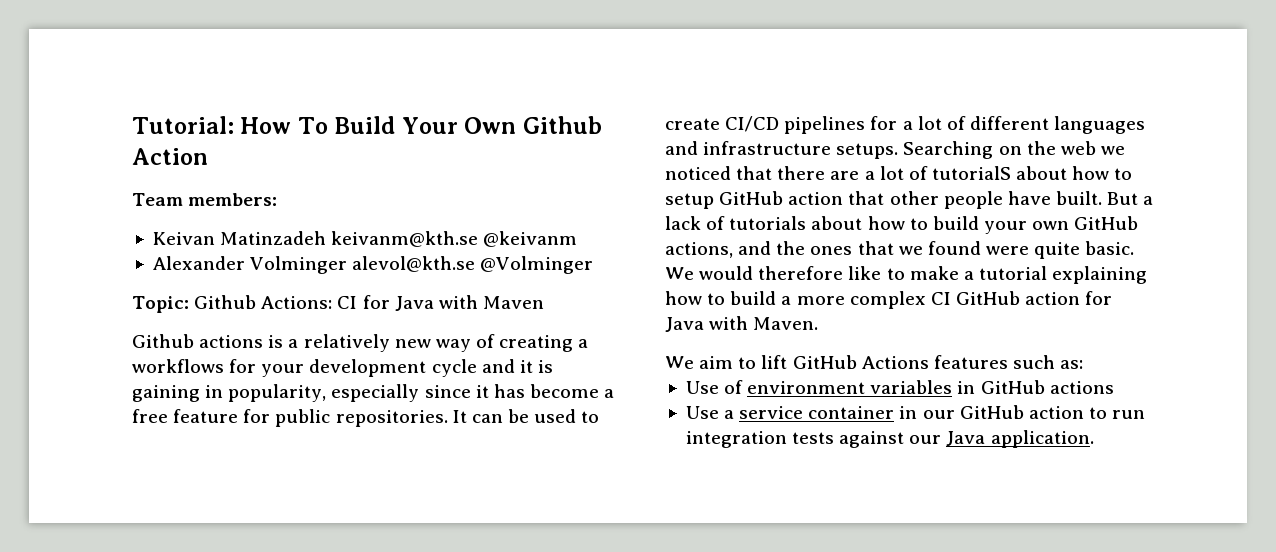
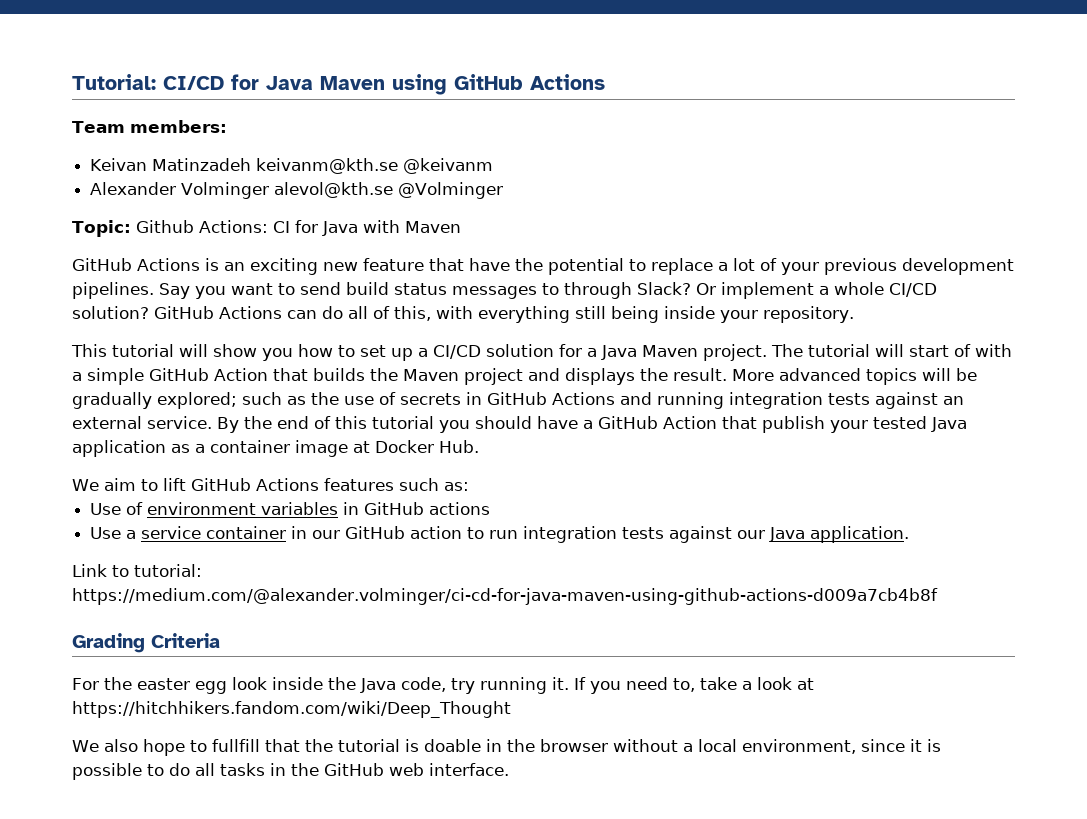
- Tutorial: How To Build Your Own Github Action
+ Tutorial: CI/CD for Java Maven using GitHub Actions
- Github actions is a relatively new way of creating a workflows for your development cycle and it is gaining in popularity, especially since it has become a free feature for public repositories. It can be used to create CI/CD pipelines for a lot of different languages and infrastructure setups. Searching on the web we noticed that there are a lot of tutorialS about how to setup GitHub action that other people have built. But a lack of tutorials about how to build your own GitHub actions, and the ones that we found were quite basic. We would therefore like to make a tutorial explaining how to build a more complex CI GitHub action for Java with Maven.
+ GitHub Actions is an exciting new feature that have the potential to replace a lot of your previous development pipelines. Say you want to send build status messages to through Slack? Or implement a whole CI/CD solution? GitHub Actions can do all of this, with everything still being inside your repository.
+ This tutorial will show you how to set up a CI/CD solution for a Java Maven project. The tutorial will start of with a simple GitHub Action that builds the Maven project and displays the result. More advanced topics will be gradually explored; such as the use of secrets in GitHub Actions and running integration tests against an external service. By the end of this tutorial you should have a GitHub Action that publish your tested Java application as a container image at Docker Hub.
+ Link to tutorial: https://medium.com/@alexander.volminger/ci-cd-for-java-maven-using-github-actions-d009a7cb4b8f
+ Grading Criteria
+ For the easter egg look inside the Java code, try running it. If you need to, take a look at https://hitchhikers.fandom.com/wiki/Deep_Thought
+ We also hope to fullfill that the tutorial is doable in the browser without a local environment, since it is possible to do all tasks in the GitHub web interface.

